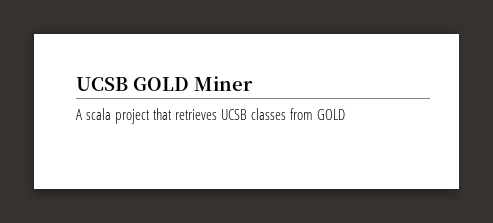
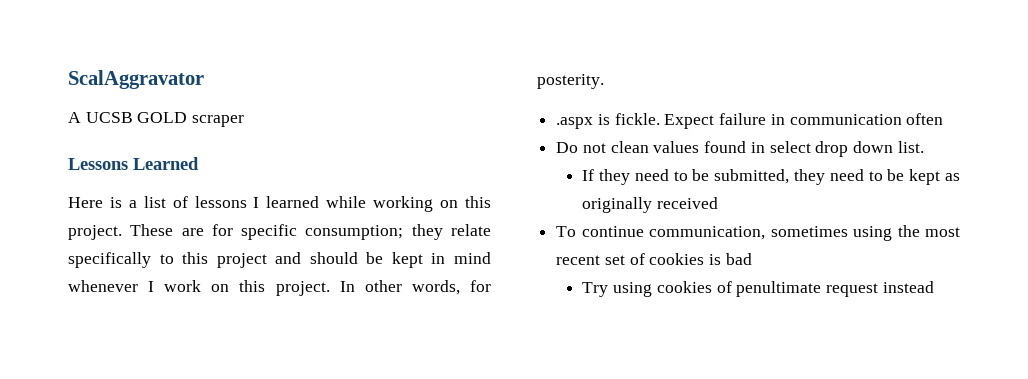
- UCSB GOLD Miner
- A scala project that retrieves UCSB classes from GOLD
+ ScalAggravator
+ A UCSB GOLD scraper
+ Lessons Learned
+ Here is a list of lessons I learned while working on this project. These are for specific consumption; they relate specifically to this project and should be kept in mind whenever I work on this project. In other words, for posterity.
+ .aspx is fickle. Expect failure in communication often
+ Do not clean values found in select drop down list.
+ If they need to be submitted, they need to be kept as originally received
+ To continue communication, sometimes using the most recent set of cookies is bad
+ Try using cookies of penultimate request instead

